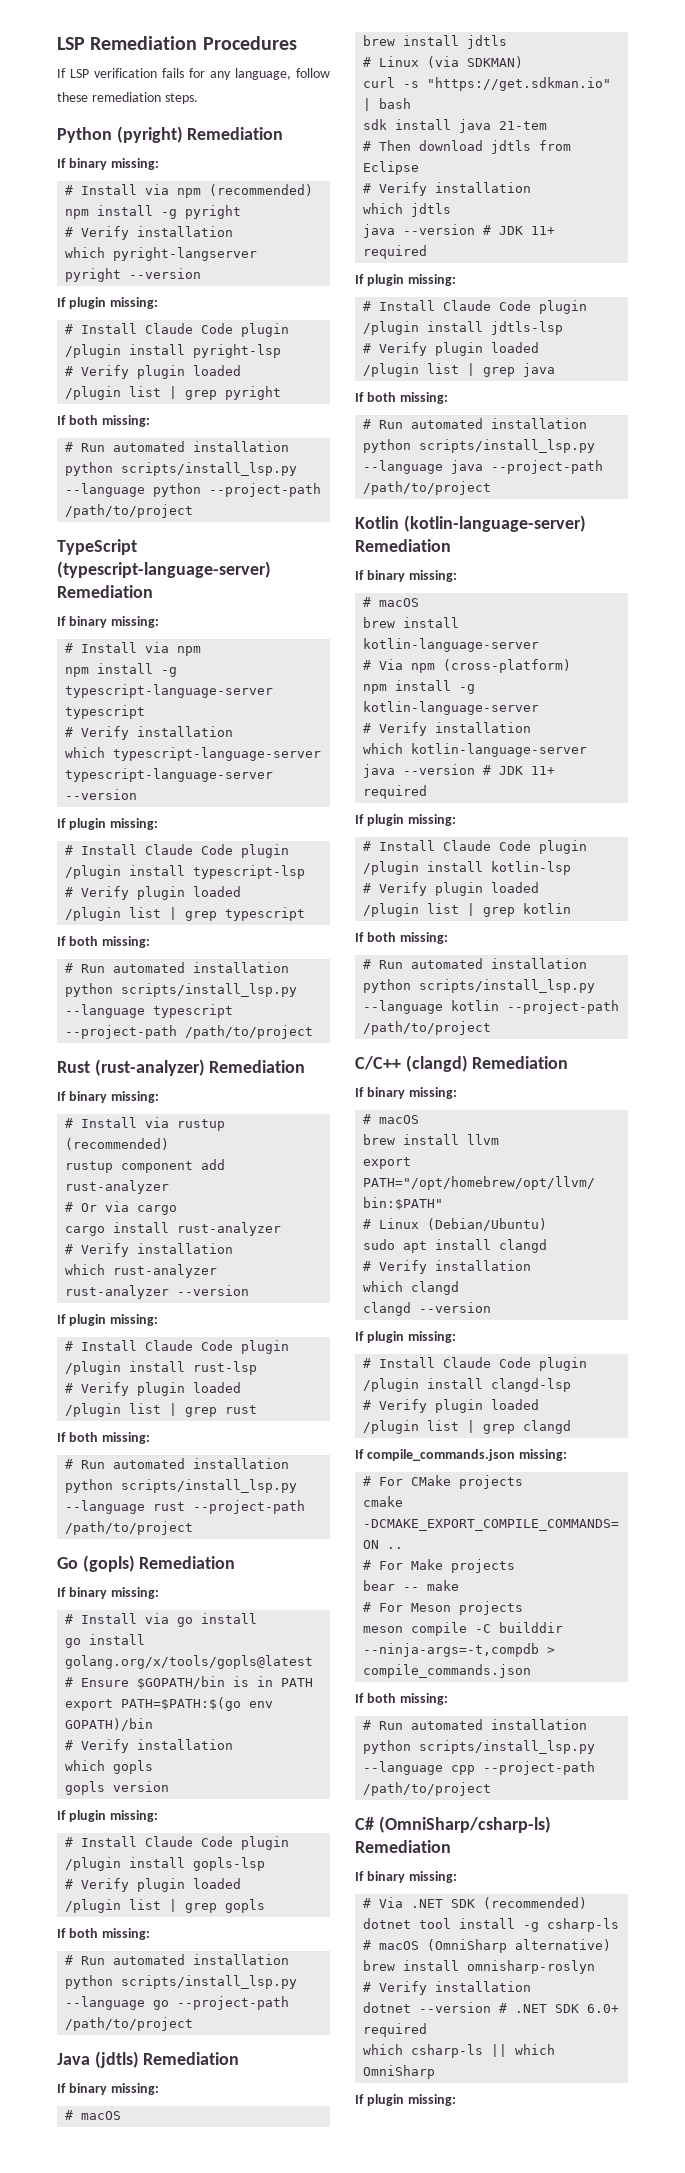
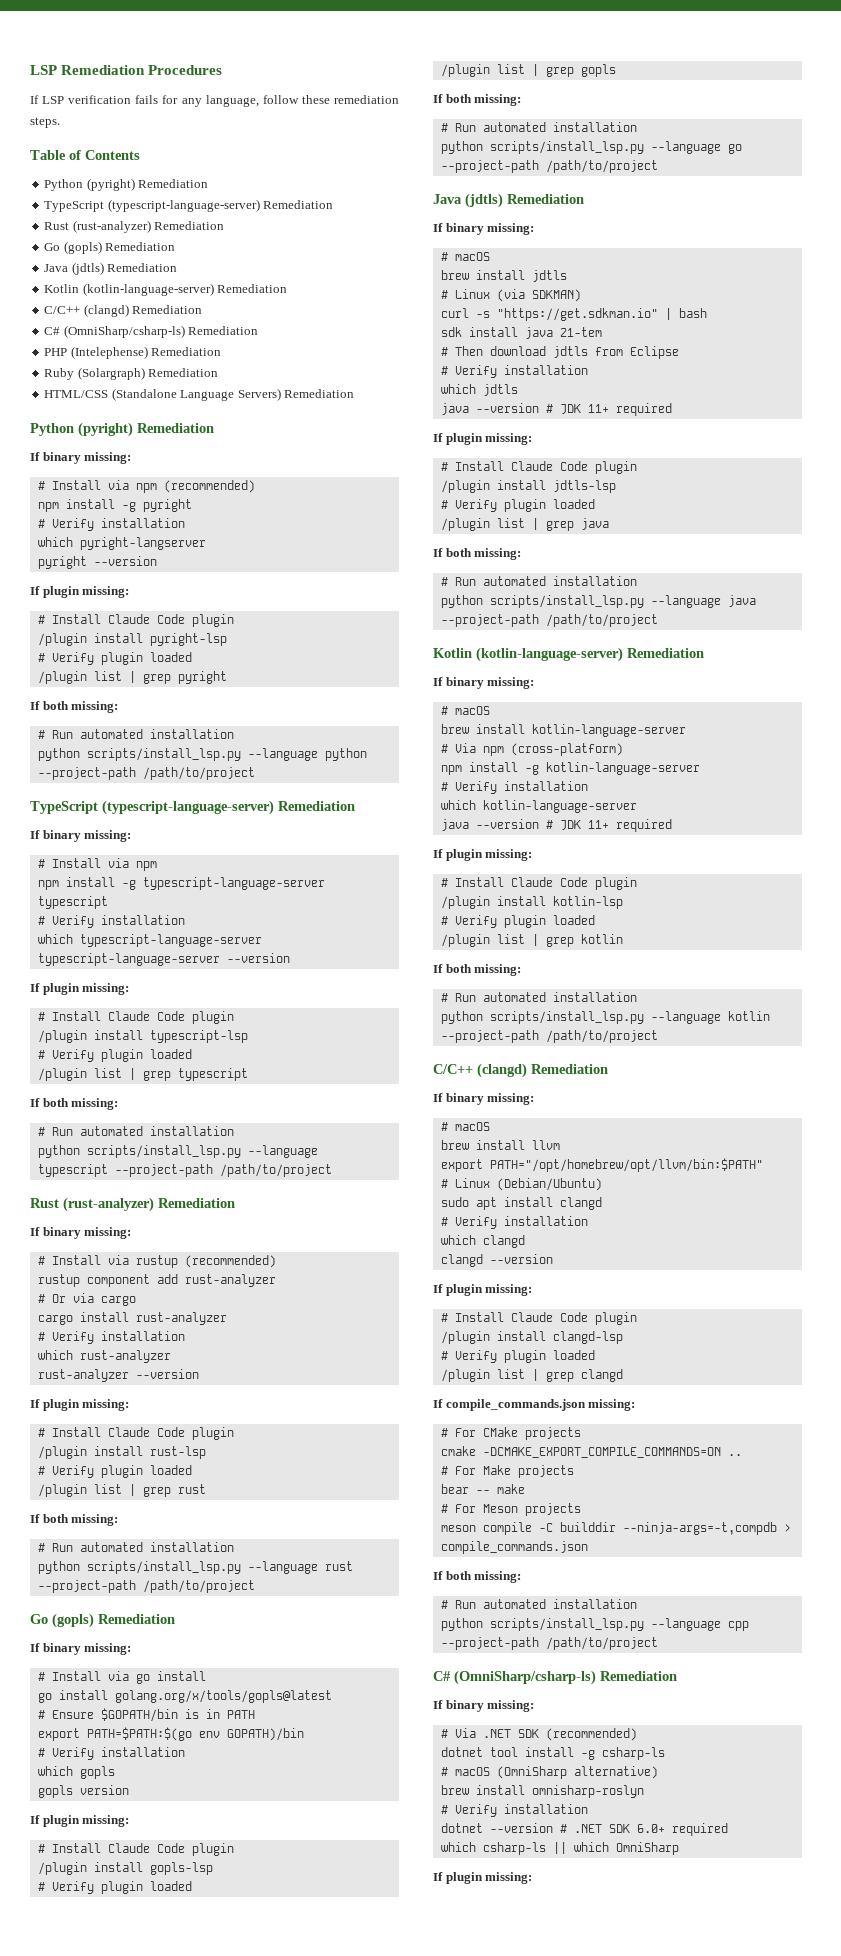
+ Table of Contents
+ Python (pyright) Remediation
+ TypeScript (typescript-language-server) Remediation
+ Rust (rust-analyzer) Remediation
+ Go (gopls) Remediation
+ Java (jdtls) Remediation
+ Kotlin (kotlin-language-server) Remediation
+ C/C++ (clangd) Remediation
+ C# (OmniSharp/csharp-ls) Remediation
+ PHP (Intelephense) Remediation
+ Ruby (Solargraph) Remediation
+ HTML/CSS (Standalone Language Servers) Remediation

